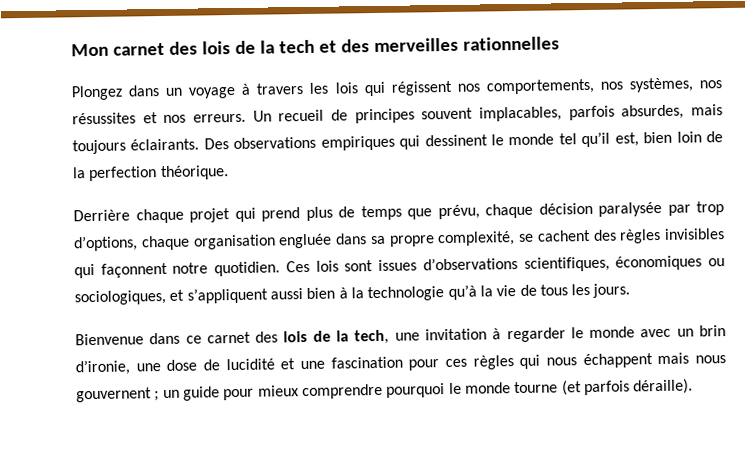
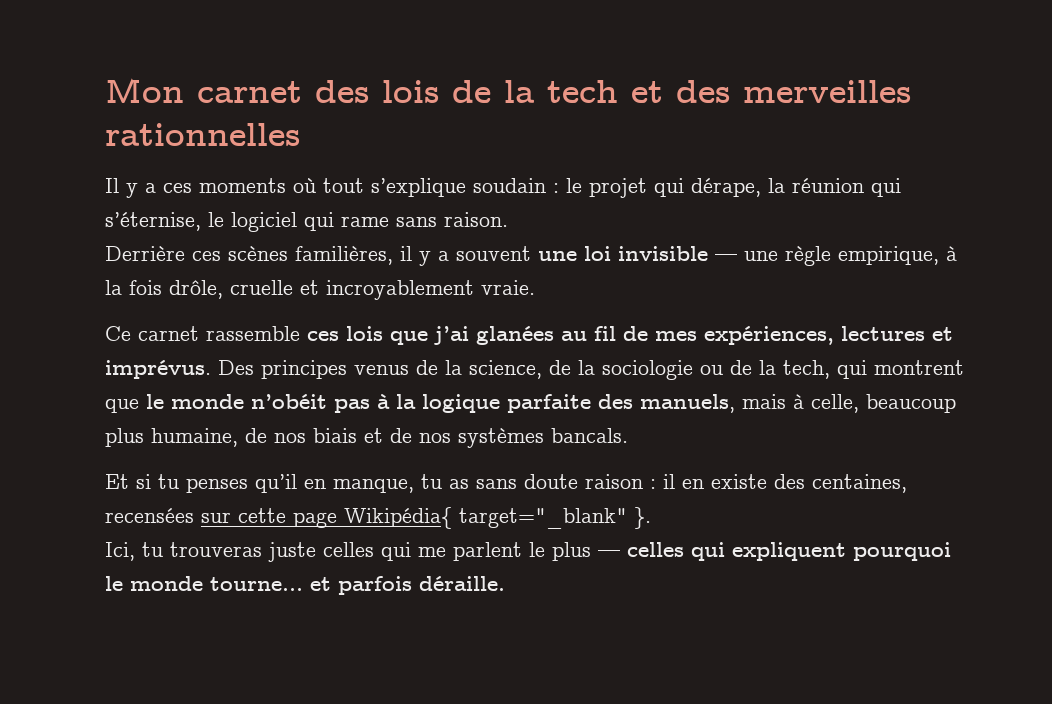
- Plongez dans un voyage à travers les lois qui régissent nos comportements, nos systèmes, nos résussites et nos erreurs. Un recueil de principes souvent implacables, parfois absurdes, mais toujours éclairants. Des observations empiriques qui dessinent le monde tel qu’il est, bien loin de la perfection théorique.
- Derrière chaque projet qui prend plus de temps que prévu, chaque décision paralysée par trop d’options, chaque organisation engluée dans sa propre complexité, se cachent des règles invisibles qui façonnent notre quotidien. Ces lois sont issues d’observations scientifiques, économiques ou sociologiques, et s’appliquent aussi bien à la technologie qu’à la vie de tous les jours.
- Bienvenue dans ce carnet des lois de la tech, une invitation à regarder le monde avec un brin d’ironie, une dose de lucidité et une fascination pour ces règles qui nous échappent mais nous gouvernent ; un guide pour mieux comprendre pourquoi le monde tourne (et parfois déraille).
+ Il y a ces moments où tout s’explique soudain : le projet qui dérape, la réunion qui s’éternise, le logiciel qui rame sans raison.
+ Derrière ces scènes familières, il y a souvent une loi invisible — une règle empirique, à la fois drôle, cruelle et incroyablement vraie.
+ Ce carnet rassemble ces lois que j’ai glanées au fil de mes expériences, lectures et imprévus. Des principes venus de la science, de la sociologie ou de la tech, qui montrent que le monde n’obéit pas à la logique parfaite des manuels, mais à celle, beaucoup plus humaine, de nos biais et de nos systèmes bancals.
+ Et si tu penses qu’il en manque, tu as sans doute raison : il en existe des centaines, recensées sur cette page Wikipédia{ target="_blank" }.
+ Ici, tu trouveras juste celles qui me parlent le plus — celles qui expliquent pourquoi le monde tourne… et parfois déraille.

